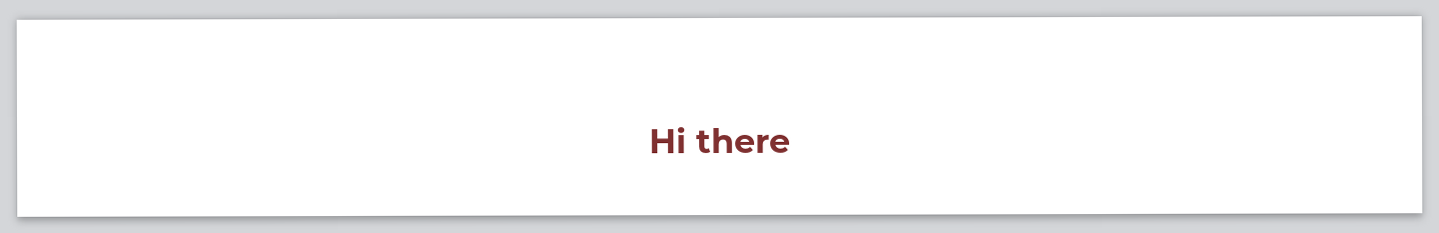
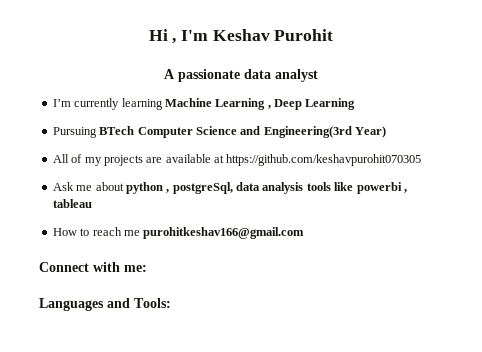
- Hi there
+ Hi , I'm Keshav Purohit
+ A passionate data analyst
+ I’m currently learning Machine Learning , Deep Learning
+ Pursuing BTech Computer Science and Engineering(3rd Year)
+ All of my projects are available at https://github.com/keshavpurohit070305
+ Ask me about python , postgreSql, data analysis tools like powerbi , tableau
+ How to reach me purohitkeshav166@gmail.com
+ Connect with me:
+ Languages and Tools:

